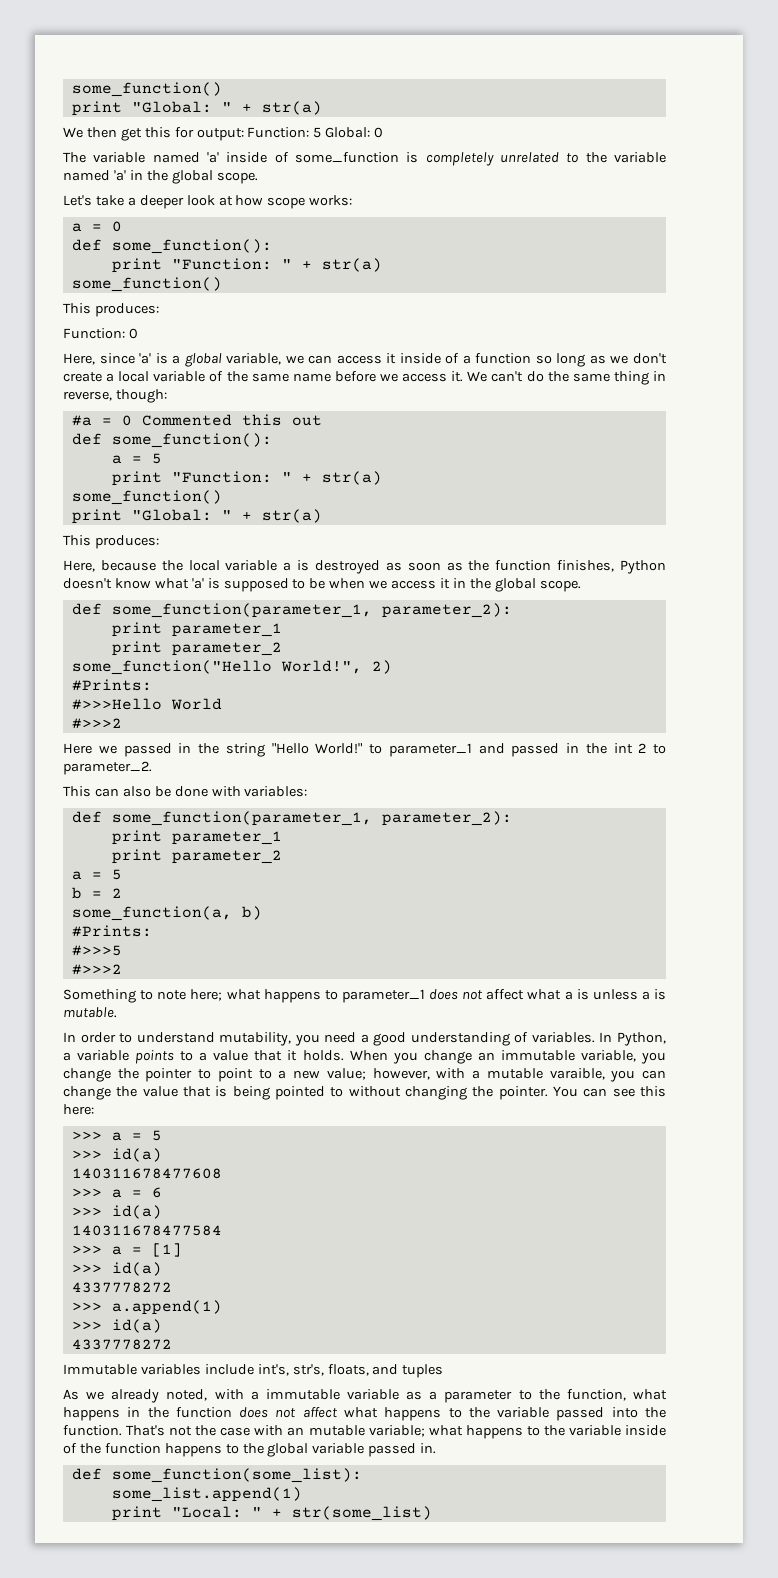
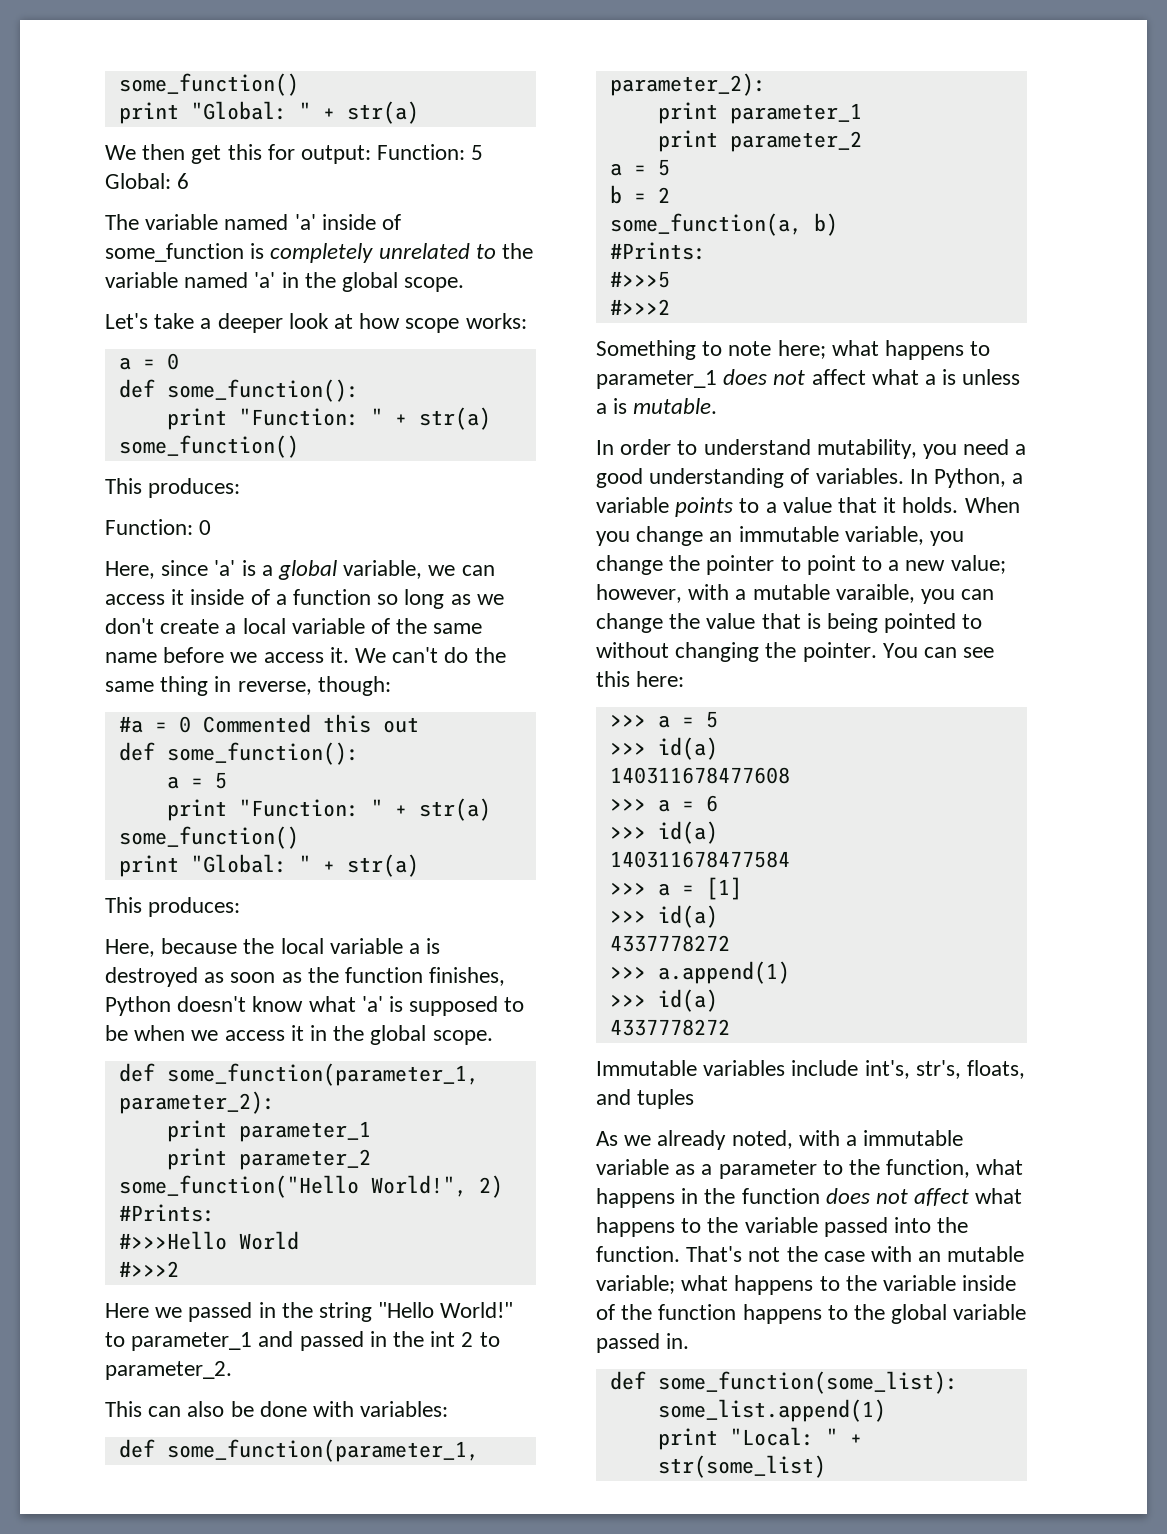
- We then get this for output: Function: 5 Global: 0
+ We then get this for output: Function: 5 Global: 6

